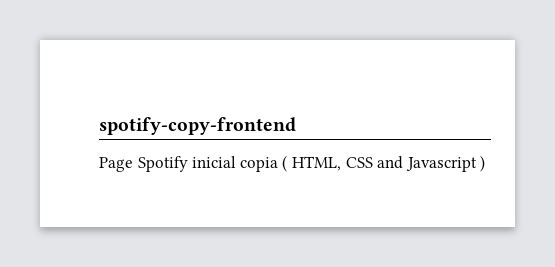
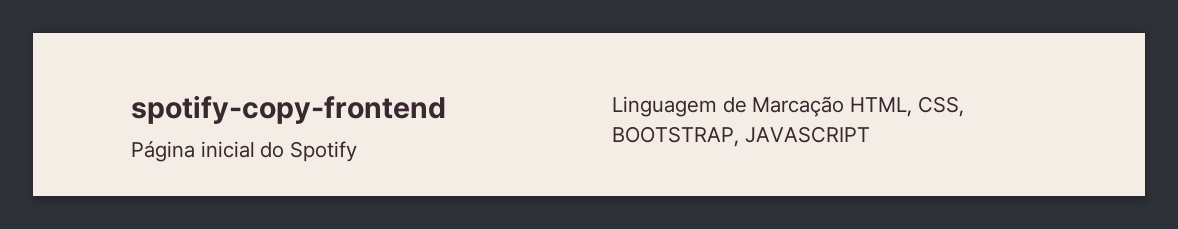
- Page Spotify inicial copia ( HTML, CSS and Javascript )
+ Página inicial do Spotify
+ Linguagem de Marcação HTML, CSS, BOOTSTRAP, JAVASCRIPT

